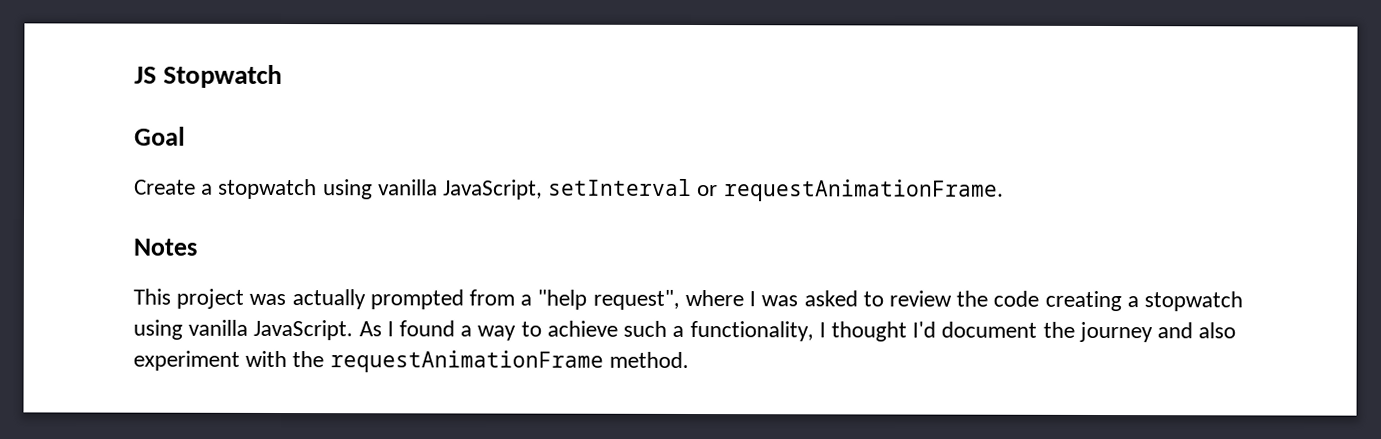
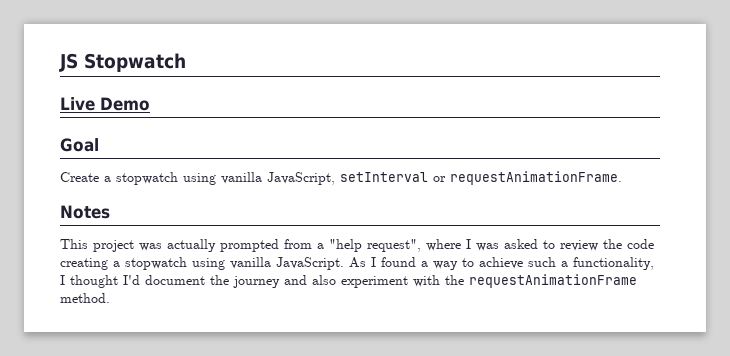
+ Live Demo

